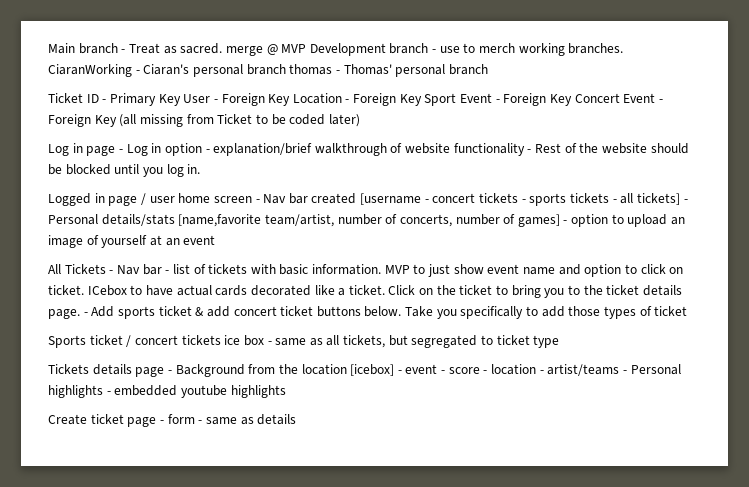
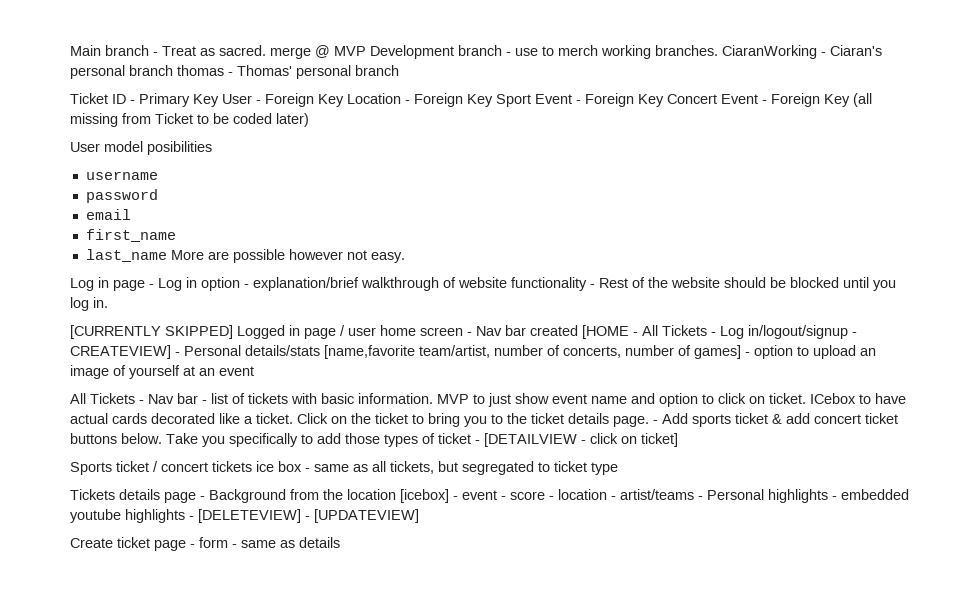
+ User model posibilities
+ username
+ password
+ email
+ first_name
+ last_name More are possible however not easy.
- Logged in page / user home screen - Nav bar created [username - concert tickets - sports tickets - all tickets] - Personal details/stats [name,favorite team/artist, number of concerts, number of games] - option to upload an image of yourself at an event
+ [CURRENTLY SKIPPED] Logged in page / user home screen - Nav bar created [HOME - All Tickets - Log in/logout/signup - CREATEVIEW] - Personal details/stats [name,favorite team/artist, number of concerts, number of games] - option to upload an image of yourself at an event
- Take you specifically to add those types of ticket
+ Take you specifically to add those types of ticket - [DETAILVIEW - click on ticket]
- Tickets details page - Background from the location [icebox] - event - score - location - artist/teams - Personal highlights - embedded youtube highlights
+ Tickets details page - Background from the location [icebox] - event - score - location - artist/teams - Personal highlights - embedded youtube highlights - [DELETEVIEW] - [UPDATEVIEW]

